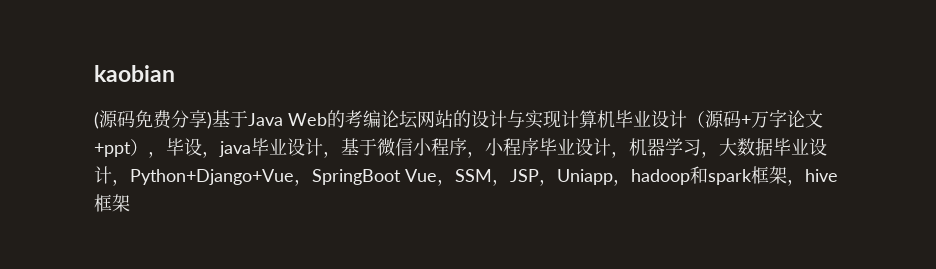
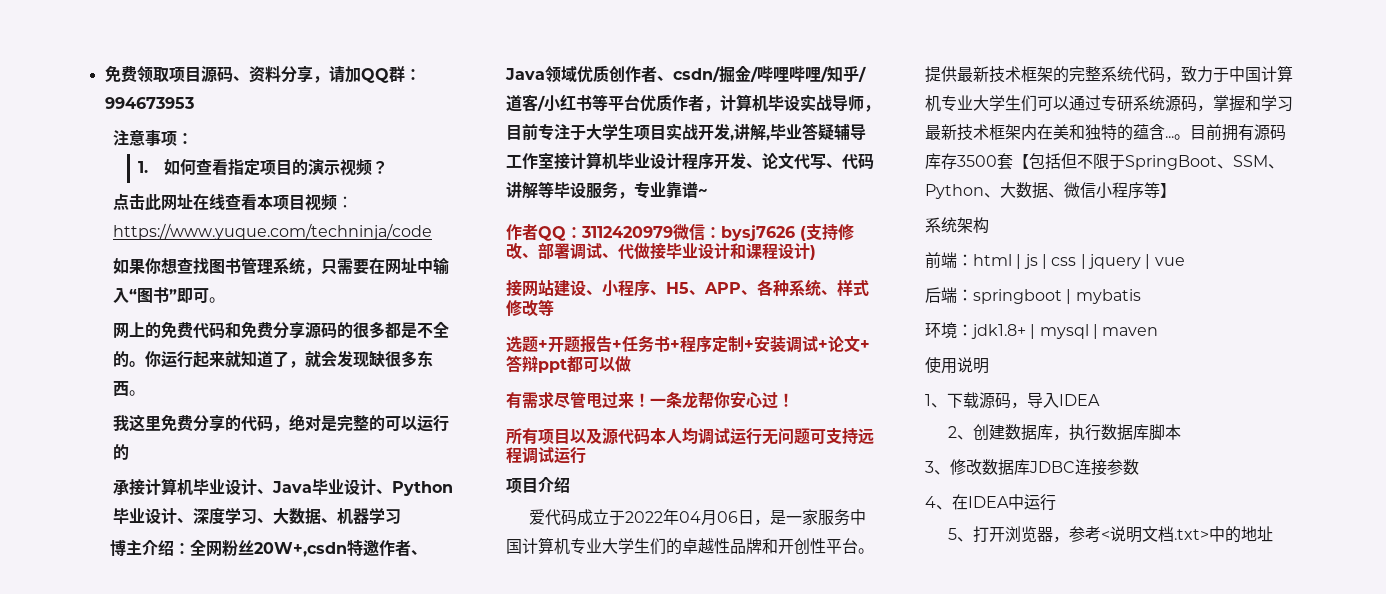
- kaobian
- (源码免费分享)基于Java Web的考编论坛网站的设计与实现计算机毕业设计（源码+万字论文+ppt），毕设，java毕业设计，基于微信小程序，小程序毕业设计，机器学习，大数据毕业设计，Python+Django+Vue，SpringBoot Vue，SSM，JSP，Uniapp，hadoop和spark框架，hive框架
+ 免费领取项目源码、资料分享，请加QQ群：994673953
+ 注意事项：
+ 1.如何查看指定项目的演示视频？
+ 点击此网址在线查看本项目视频：https://www.yuque.com/techninja/code
+ 如果你想查找图书管理系统，只需要在网址中输入“图书”即可。
+ 网上的免费代码和免费分享源码的很多都是不全的。你运行起来就知道了，就会发现缺很多东西。
+ 我这里免费分享的代码，绝对是完整的可以运行的
+ 承接计算机毕业设计、Java毕业设计、Python毕业设计、深度学习、大数据、机器学习
+ 博主介绍：全网粉丝20W+,csdn特邀作者、Java领域优质创作者、csdn/掘金/哔哩哔哩/知乎/道客/小红书等平台优质作者，计算机毕设实战导师，目前专注于大学生项目实战开发,讲解,毕业答疑辅导工作室接计算机毕业设计程序开发、论文代写、代码讲解等毕设服务，专业靠谱~
+ 作者QQ：3112420979微信：bysj7626 (支持修改、部署调试、代做接毕业设计和课程设计)
+ 接网站建设、小程序、H5、APP、各种系统、样式修改等
+ 选题+开题报告+任务书+程序定制+安装调试+论文+答辩ppt都可以做
+ 有需求尽管甩过来！一条龙帮你安心过！
+ 所有项目以及源代码本人均调试运行无问题可支持远程调试运行
+ 项目介绍
+ 爱代码成立于2022年04月06日，是一家服务中国计算机专业大学生们的卓越性品牌和开创性平台。提供最新技术框架的完整系统代码，致力于中国计算机专业大学生们可以通过专研系统源码，掌握和学习最新技术框架内在美和独特的蕴含...。目前拥有源码库存3500套【包括但不限于SpringBoot、SSM、Python、大数据、微信小程序等】
+ 系统架构
+ 前端：html | js | css | jquery | vue
+ 后端：springboot | mybatis
+ 环境：jdk1.8+ | mysql | maven
+ 使用说明
+ 1、下载源码，导入IDEA
+ 2、创建数据库，执行数据库脚本
+ 3、修改数据库JDBC连接参数
+ 4、在IDEA中运行
+ 5、打开浏览器，参考<说明文档.txt>中的地址

